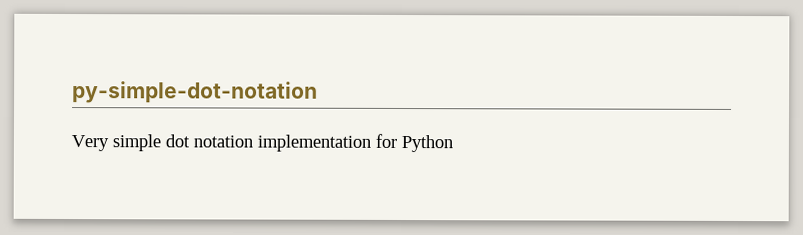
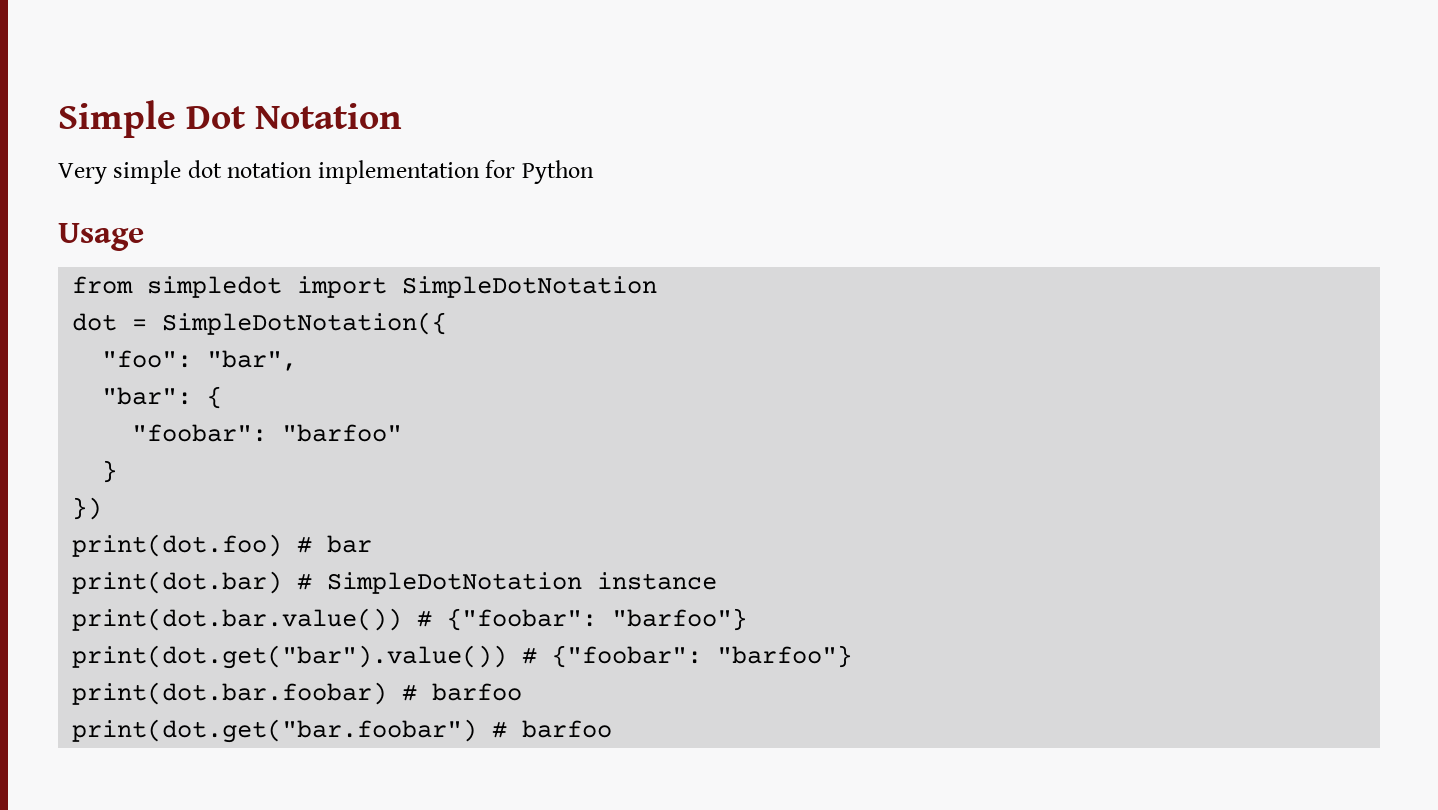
- py-simple-dot-notation
+ Simple Dot Notation
+ Usage
+ from simpledot import SimpleDotNotation
+ dot = SimpleDotNotation({
+ "foo": "bar",
+ "bar": {
+ "foobar": "barfoo"
+ }
+ })
+ print(dot.foo) # bar
+ print(dot.bar) # SimpleDotNotation instance
+ print(dot.bar.value()) # {"foobar": "barfoo"}
+ print(dot.get("bar").value()) # {"foobar": "barfoo"}
+ print(dot.bar.foobar) # barfoo
+ print(dot.get("bar.foobar") # barfoo

